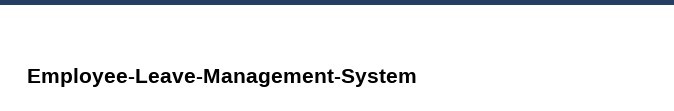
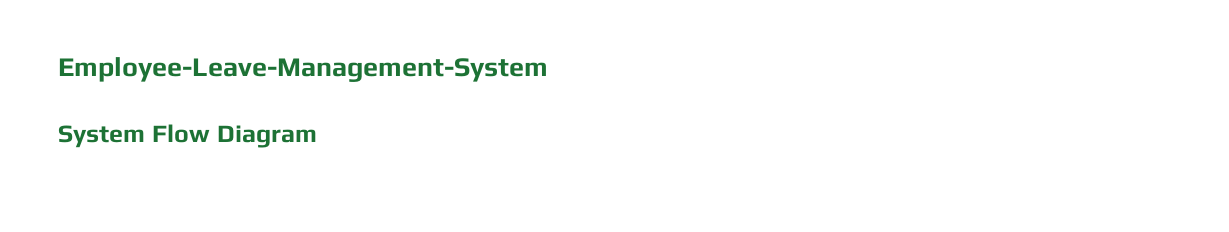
+ System Flow Diagram

